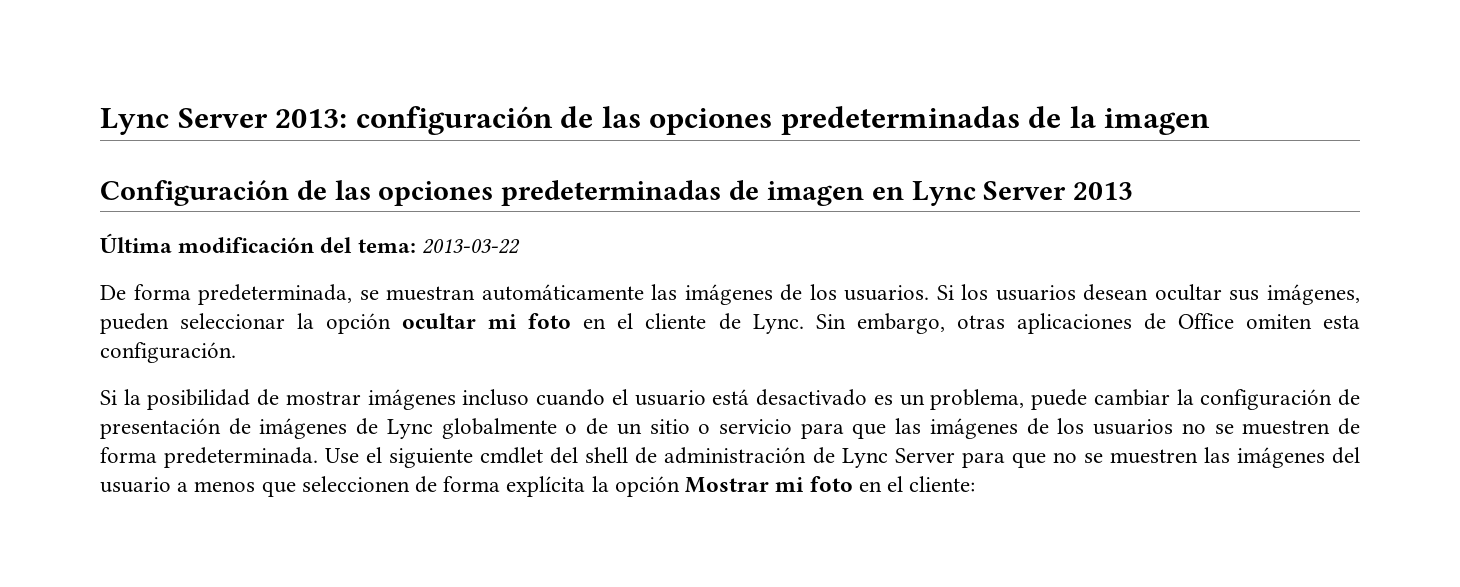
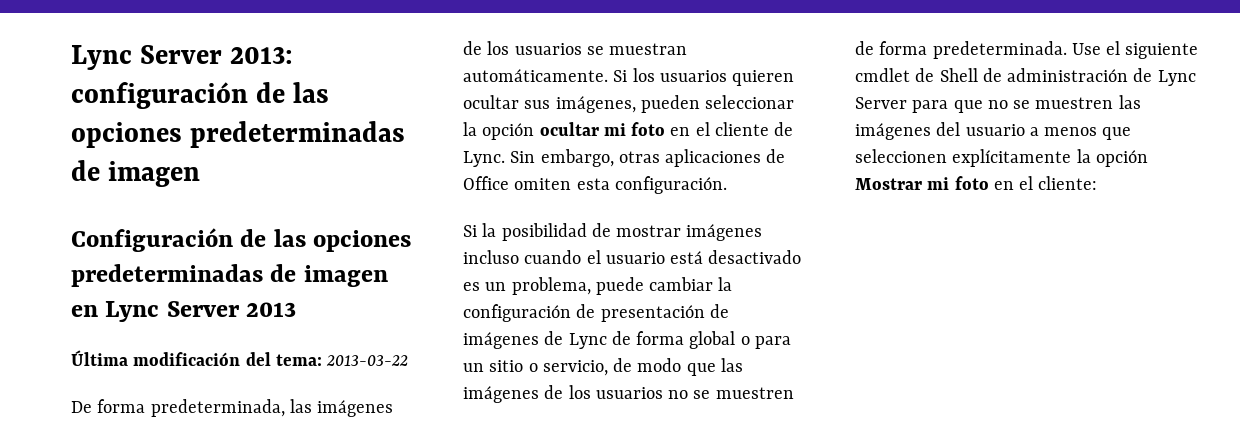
- Lync Server 2013: configuración de las opciones predeterminadas de la imagen
+ Lync Server 2013: configuración de las opciones predeterminadas de imagen
- De forma predeterminada, se muestran automáticamente las imágenes de los usuarios.
+ De forma predeterminada, las imágenes de los usuarios se muestran automáticamente.
- Si los usuarios desean ocultar sus imágenes, pueden seleccionar la opción ocultar mi foto en el cliente de Lync.
+ Si los usuarios quieren ocultar sus imágenes, pueden seleccionar la opción ocultar mi foto en el cliente de Lync.
- Si la posibilidad de mostrar imágenes incluso cuando el usuario está desactivado es un problema, puede cambiar la configuración de presentación de imágenes de Lync globalmente o de un sitio o servicio para que las imágenes de los usuarios no se muestren de forma predeterminada.
+ Si la posibilidad de mostrar imágenes incluso cuando el usuario está desactivado es un problema, puede cambiar la configuración de presentación de imágenes de Lync de forma global o para un sitio o servicio, de modo que las imágenes de los usuarios no se muestren de forma predeterminada.
- Use el siguiente cmdlet del shell de administración de Lync Server para que no se muestren las imágenes del usuario a menos que seleccionen de forma explícita la opción Mostrar mi foto en el cliente:
+ Use el siguiente cmdlet de Shell de administración de Lync Server para que no se muestren las imágenes del usuario a menos que seleccionen explícitamente la opción Mostrar mi foto en el cliente:

